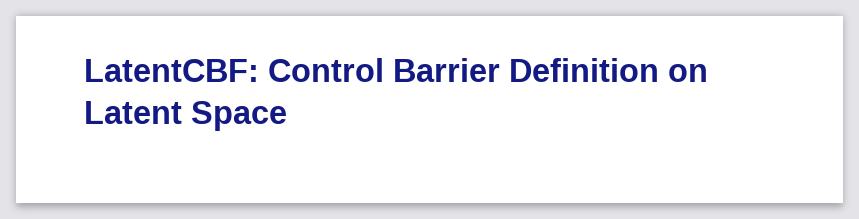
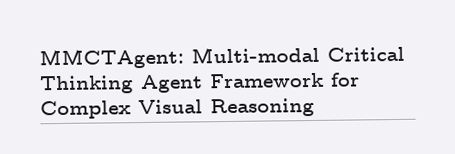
- LatentCBF: Control Barrier Definition on Latent Space
+ MMCTAgent: Multi-modal Critical Thinking Agent Framework for Complex Visual Reasoning

